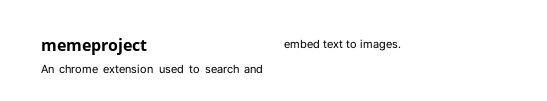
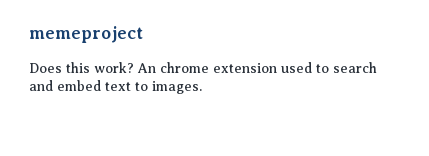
+ Does this work?

